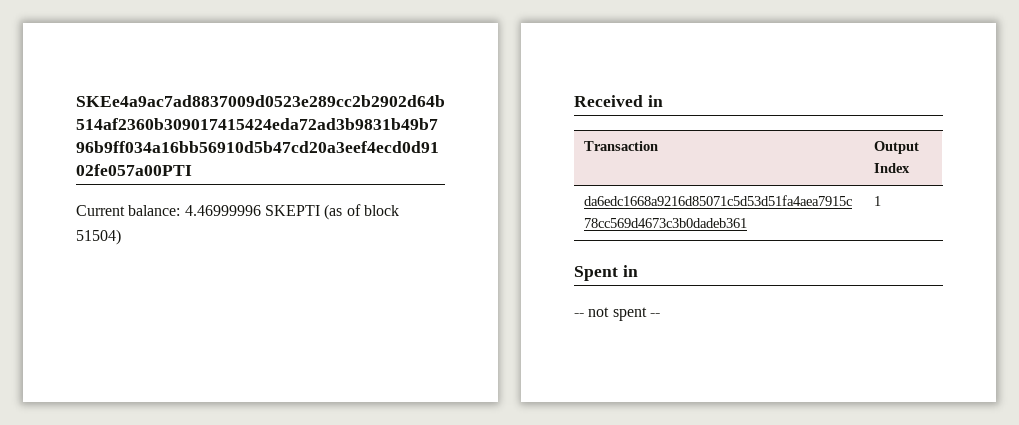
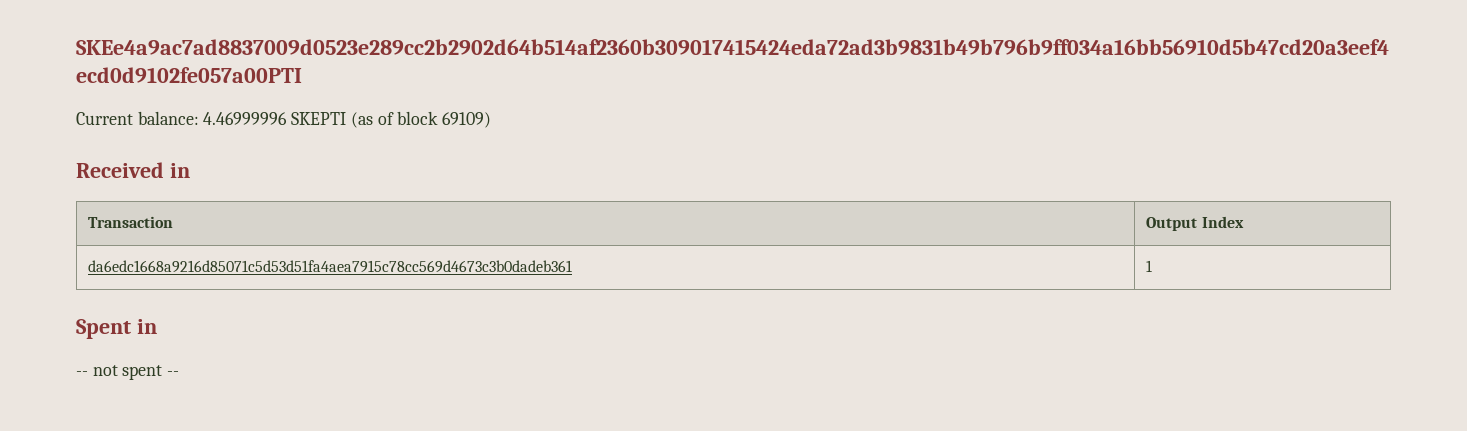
- Current balance: 4.46999996 SKEPTI (as of block 51504)
+ Current balance: 4.46999996 SKEPTI (as of block 69109)

